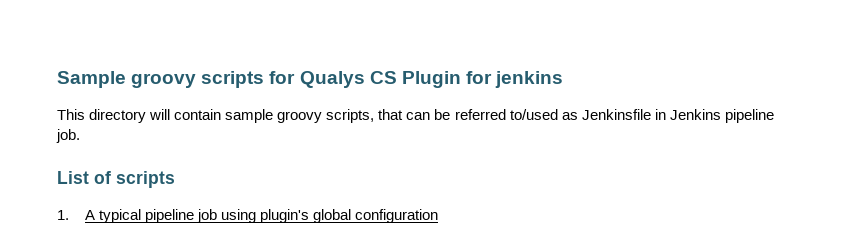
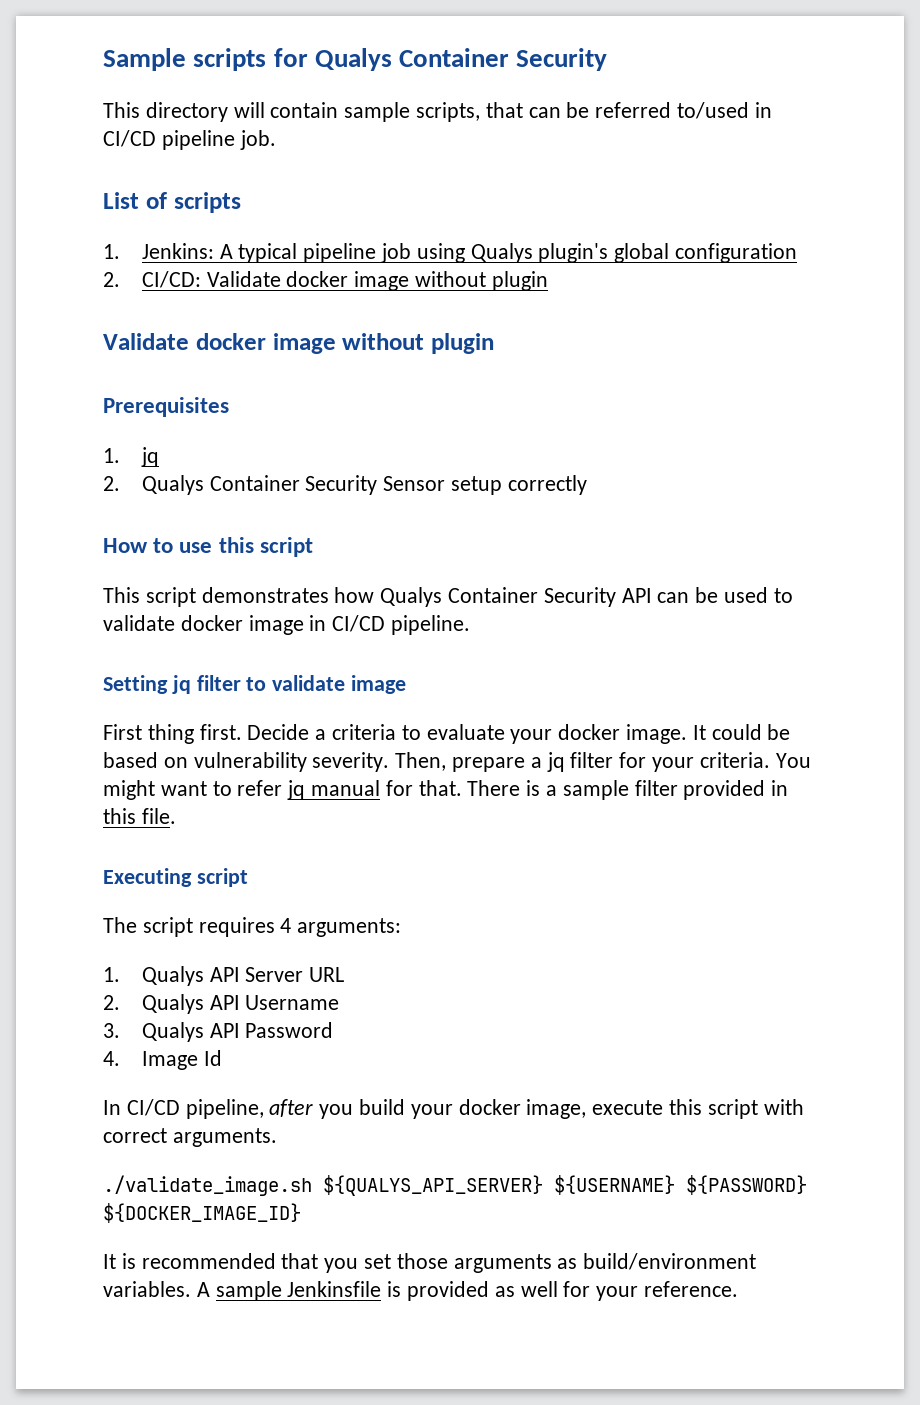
- Sample groovy scripts for Qualys CS Plugin for jenkins
+ Sample scripts for Qualys Container Security
- This directory will contain sample groovy scripts, that can be referred to/used as Jenkinsfile in Jenkins pipeline job.
+ This directory will contain sample scripts, that can be referred to/used in CI/CD pipeline job.
- 1. A typical pipeline job using plugin's global configuration
+ 1. Jenkins: A typical pipeline job using Qualys plugin's global configuration
+ 2. CI/CD: Validate docker image without plugin
+ Validate docker image without plugin
+ Prerequisites
+ 1. jq
+ 2. Qualys Container Security Sensor setup correctly
+ How to use this script
+ This script demonstrates how Qualys Container Security API can be used to validate docker image in CI/CD pipeline.
+ Setting jq filter to validate image
+ First thing first. Decide a criteria to evaluate your docker image. It could be based on vulnerability severity. Then, prepare a jq filter for your criteria. You might want to refer jq manual for that. There is a sample filter provided in this file.
+ Executing script
+ The script requires 4 arguments:
+ 1. Qualys API Server URL
+ 2. Qualys API Username
+ 3. Qualys API Password
+ 4. Image Id
+ In CI/CD pipeline, after you build your docker image, execute this script with correct arguments.
+ ./validate_image.sh ${QUALYS_API_SERVER} ${USERNAME} ${PASSWORD} ${DOCKER_IMAGE_ID}
+ It is recommended that you set those arguments as build/environment variables. A sample Jenkinsfile is provided as well for your reference.

